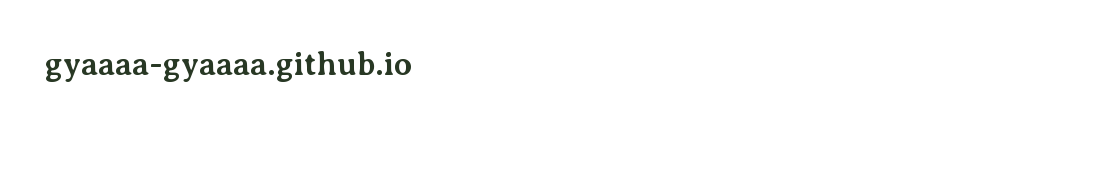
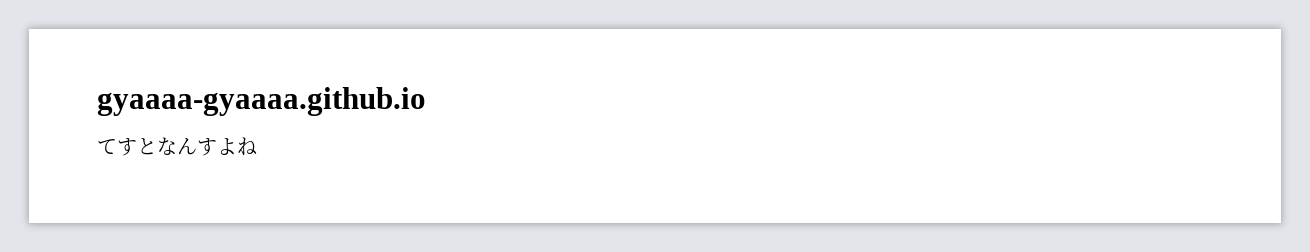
+ てすとなんすよね

